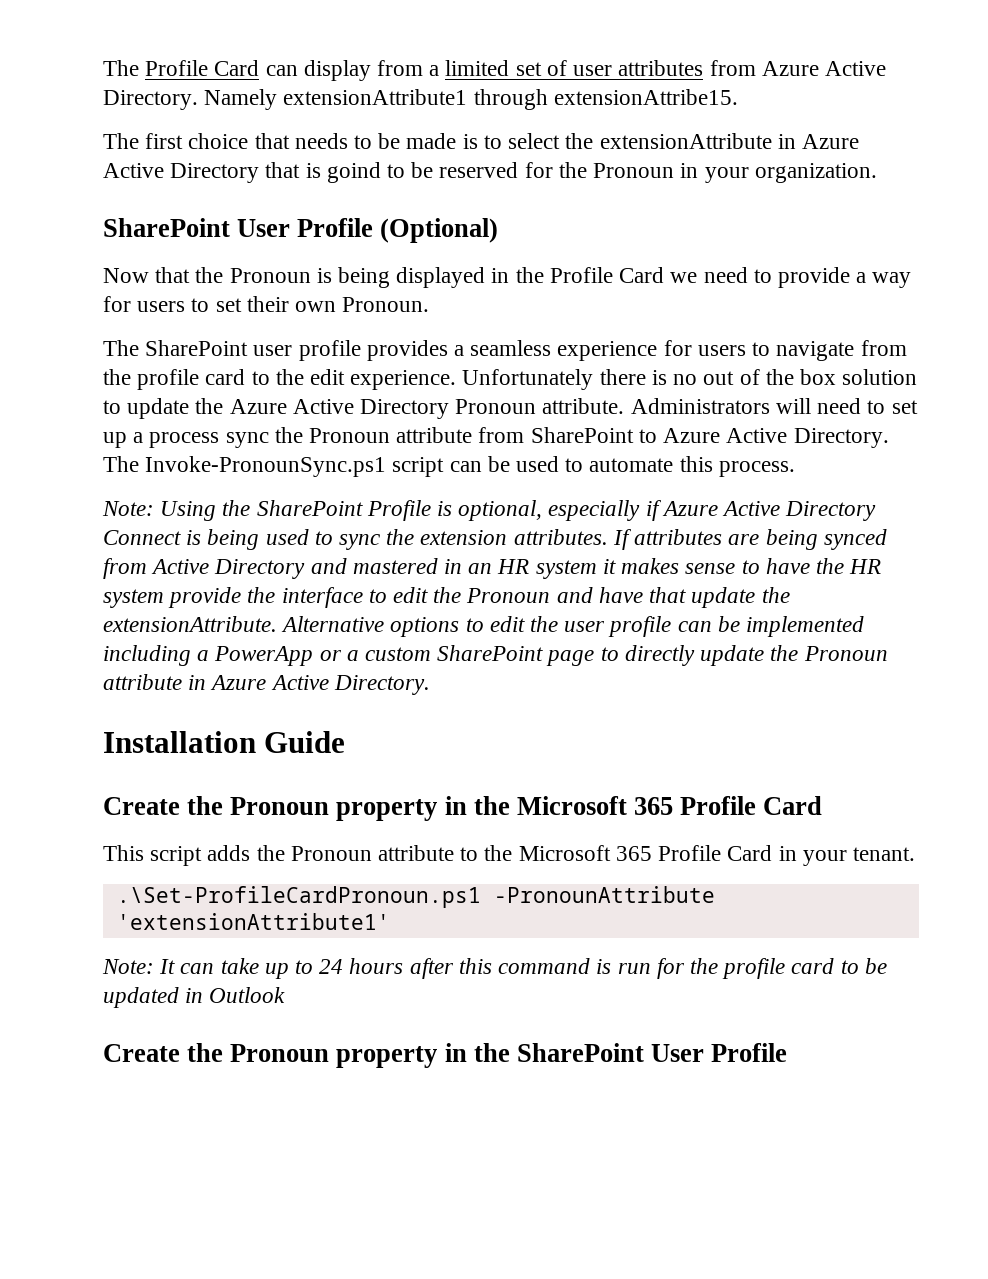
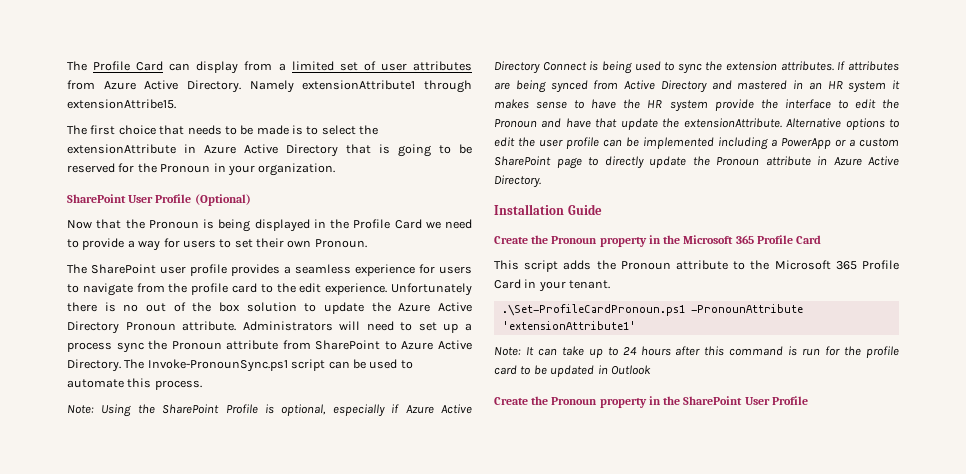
- The first choice that needs to be made is to select the extensionAttribute in Azure Active Directory that is goind to be reserved for the Pronoun in your organization.
+ The first choice that needs to be made is to select the extensionAttribute in Azure Active Directory that is going to be reserved for the Pronoun in your organization.

